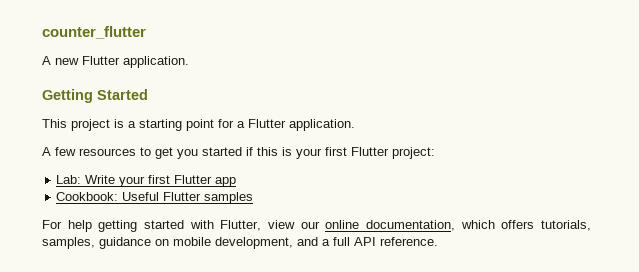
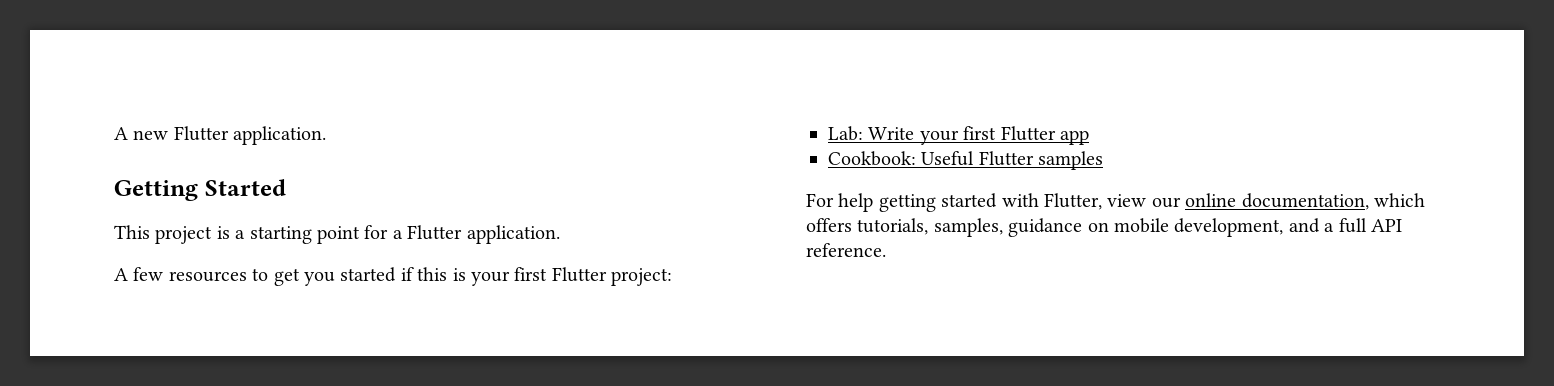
- counter_flutter

